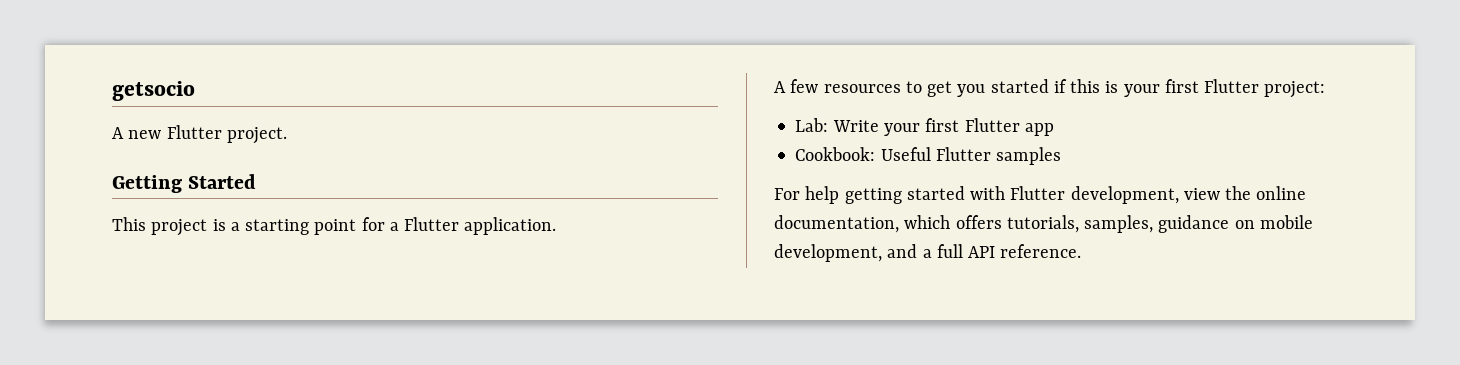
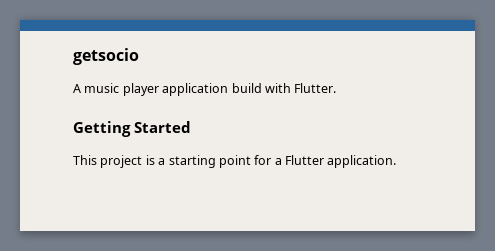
- A new Flutter project.
+ A music player application build with Flutter.
- A few resources to get you started if this is your first Flutter project:
- Lab: Write your first Flutter app
- Cookbook: Useful Flutter samples
- For help getting started with Flutter development, view the online documentation, which offers tutorials, samples, guidance on mobile development, and a full API reference.

